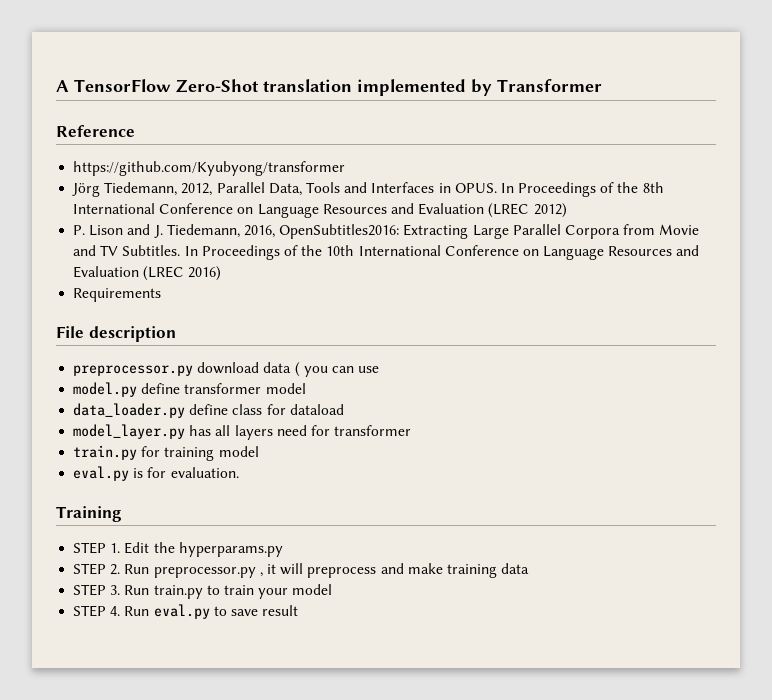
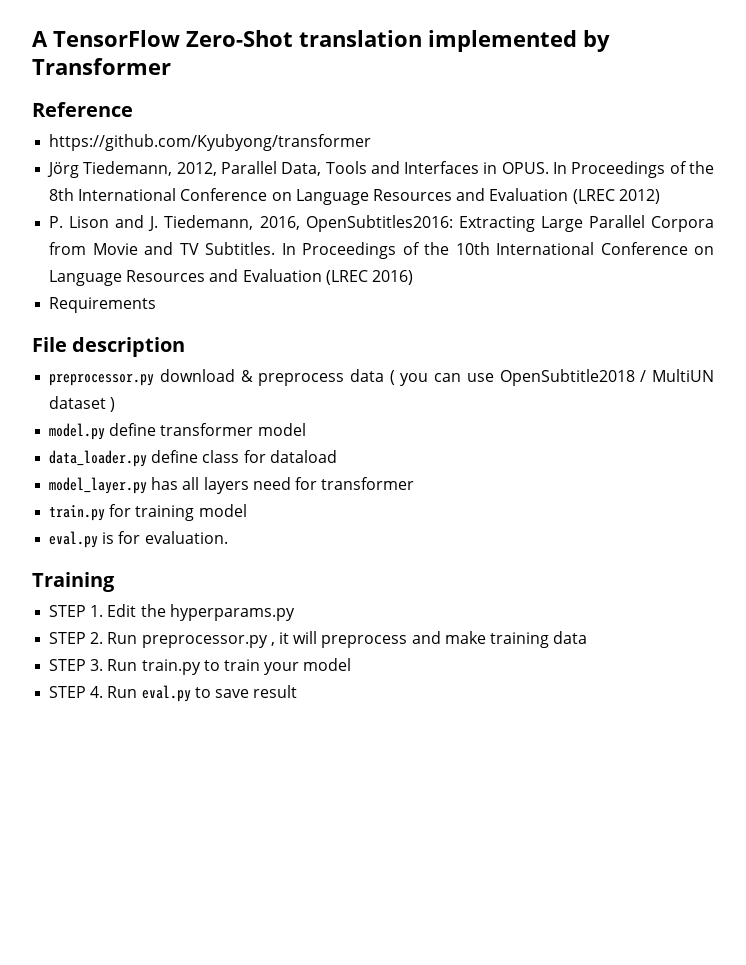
- preprocessor.py download data ( you can use
+ preprocessor.py download & preprocess data ( you can use OpenSubtitle2018 / MultiUN dataset )

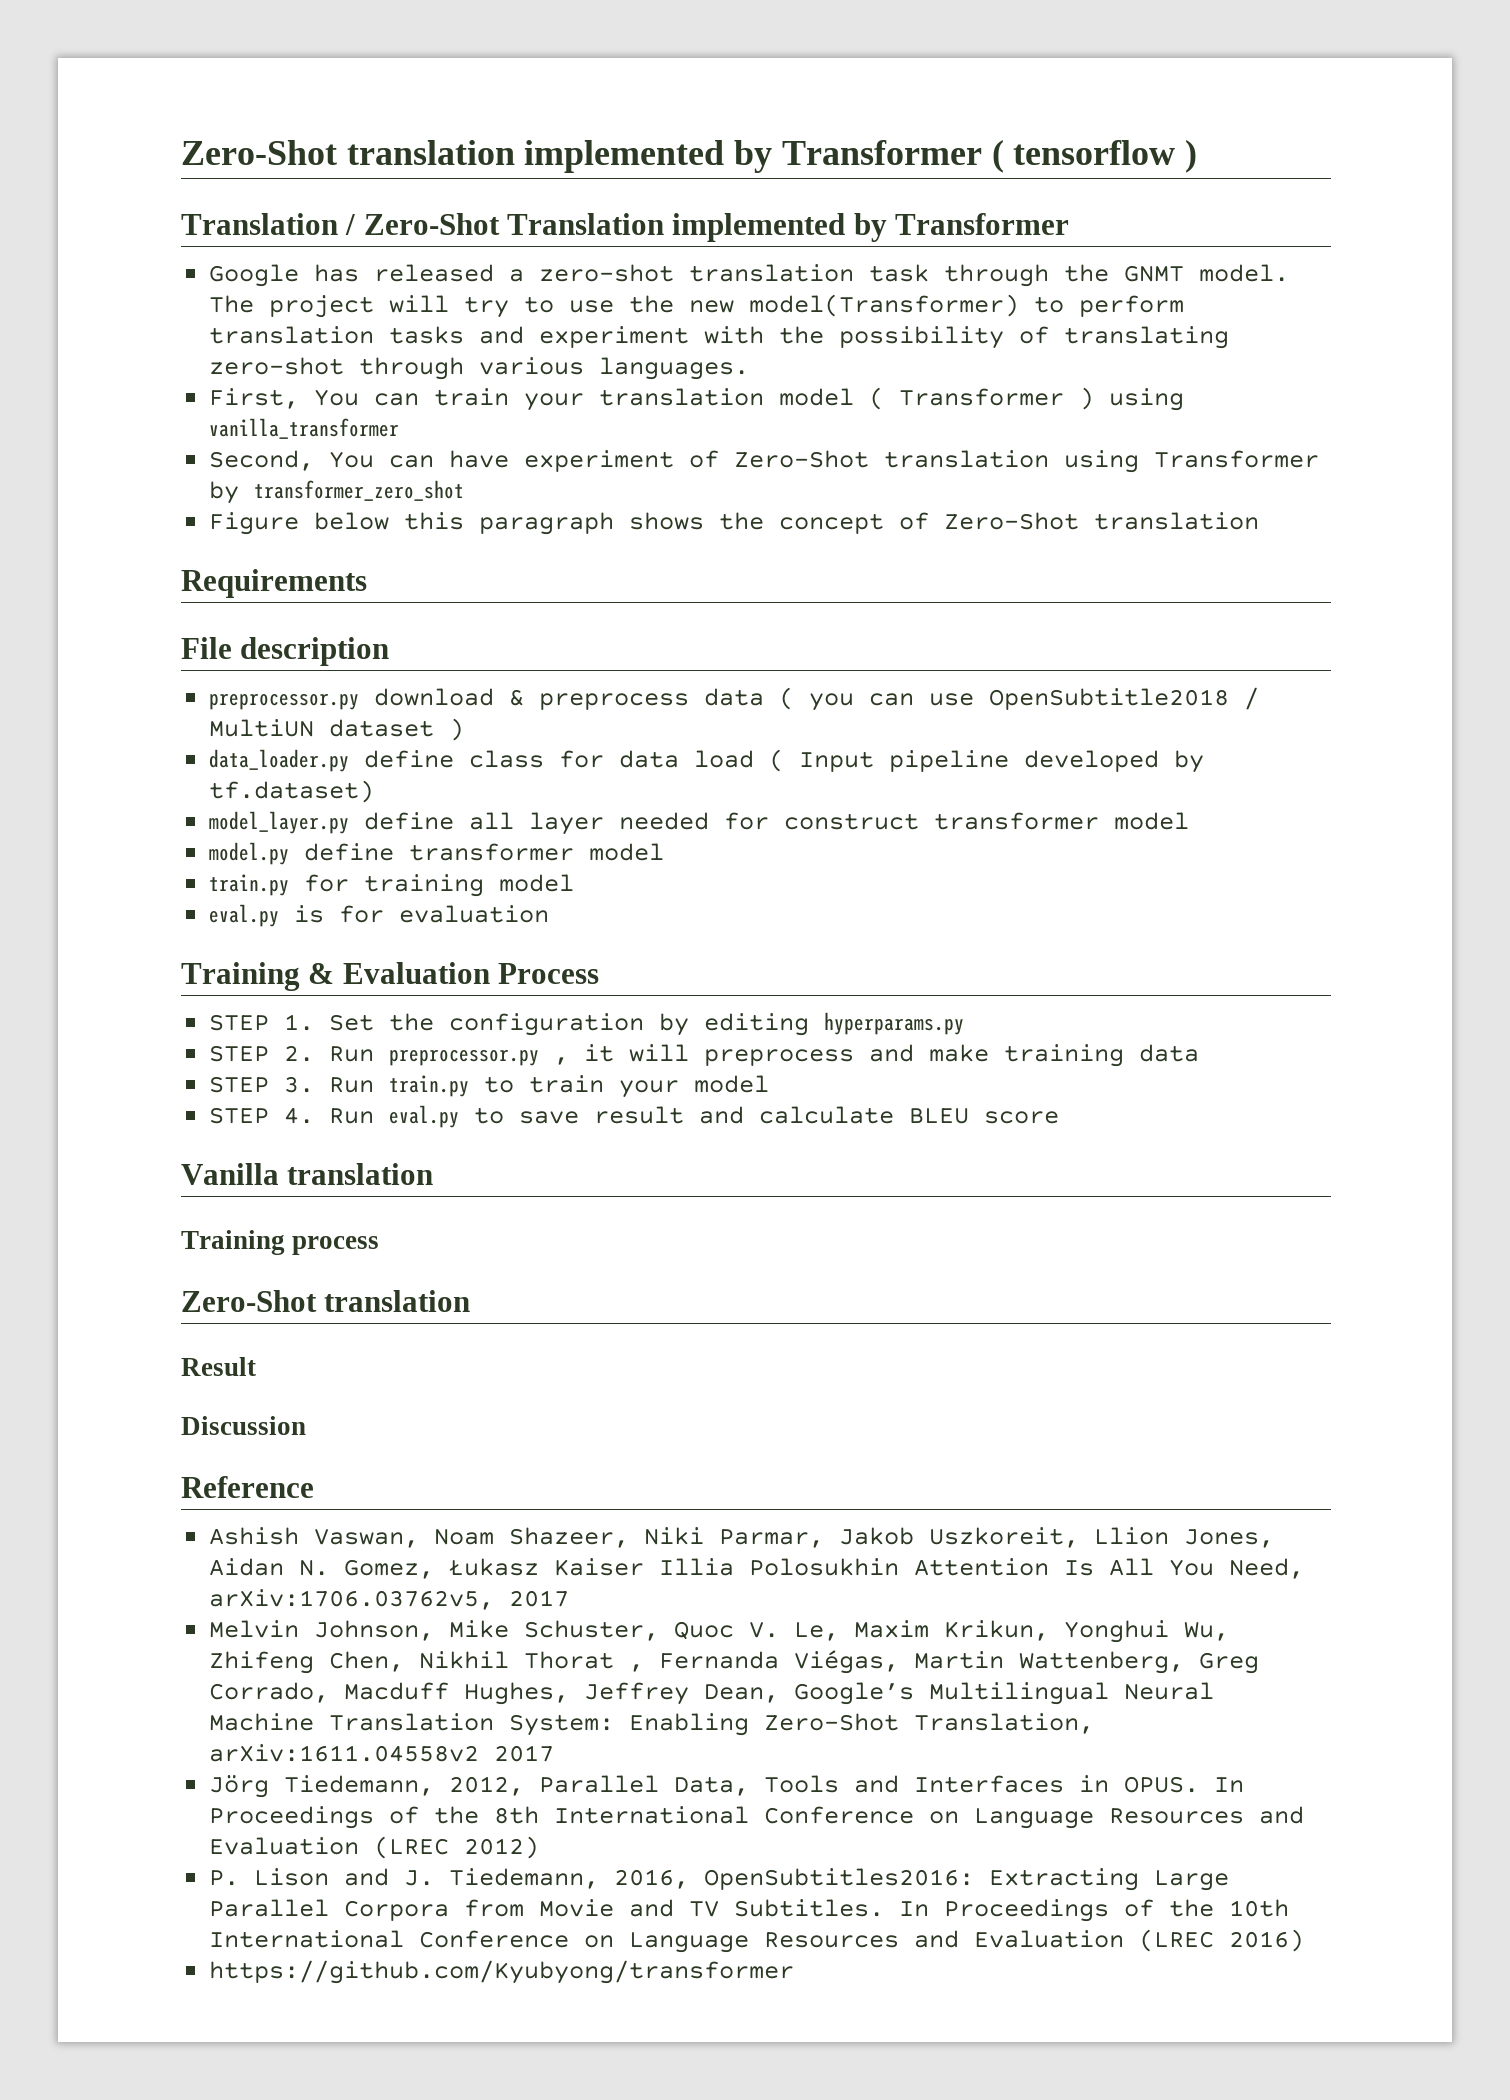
- A TensorFlow Zero-Shot translation implemented by Transformer
+ Zero-Shot translation implemented by Transformer ( tensorflow )
+ Translation / Zero-Shot Translation implemented by Transformer
+ Google has released a zero-shot translation task through the GNMT model. The project will try to use the new model(Transformer) to perform translation tasks and experiment with the possibility of translating zero-shot through various languages.
+ First, You can train your translation model ( Transformer ) using vanilla_transformer
+ Second, You can have experiment of Zero-Shot translation using Transformer by transformer_zero_shot
+ Figure below this paragraph shows the concept of Zero-Shot translation
+ Requirements
+ File description
+ preprocessor.py download & preprocess data ( you can use OpenSubtitle2018 / MultiUN dataset )
+ data_loader.py define class for data load ( Input pipeline developed by tf.dataset)
+ model_layer.py define all layer needed for construct transformer model
+ model.py define transformer model
+ train.py for training model
+ eval.py is for evaluation
+ Training & Evaluation Process
+ STEP 1. Set the configuration by editing hyperparams.py
+ STEP 2. Run preprocessor.py , it will preprocess and make training data
+ STEP 3. Run train.py to train your model
+ STEP 4. Run eval.py to save result and calculate BLEU score
+ Vanilla translation
+ Training process
+ Zero-Shot translation
+ Result
+ Discussion
  Reference
- https://github.com/Kyubyong/transformer
+ Ashish Vaswan, Noam Shazeer, Niki Parmar, Jakob Uszkoreit, Llion Jones, Aidan N. Gomez, Łukasz Kaiser Illia Polosukhin Attention Is All You Need, arXiv:1706.03762v5, 2017
+ Melvin Johnson, Mike Schuster, Quoc V. Le, Maxim Krikun, Yonghui Wu, Zhifeng Chen, Nikhil Thorat , Fernanda Viégas, Martin Wattenberg, Greg Corrado, Macduff Hughes, Jeffrey Dean, Google’s Multilingual Neural Machine Translation System: Enabling Zero-Shot Translation, arXiv:1611.04558v2 2017
- Requirements
- File description
- preprocessor.py download & preprocess data ( you can use OpenSubtitle2018 / MultiUN dataset )
- model.py define transformer model
- data_loader.py define class for dataload
- model_layer.py has all layers need for transformer
- train.py for training model
- eval.py is for evaluation.
- Training
- STEP 1. Edit the hyperparams.py
- STEP 2. Run preprocessor.py , it will preprocess and make training data
- STEP 3. Run train.py to train your model
- STEP 4. Run eval.py to save result
+ https://github.com/Kyubyong/transformer

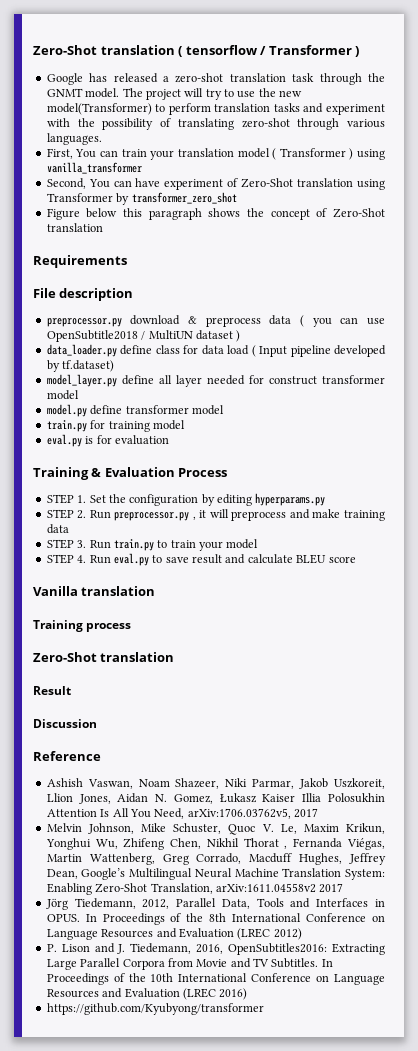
- Zero-Shot translation implemented by Transformer ( tensorflow )
- Translation / Zero-Shot Translation implemented by Transformer
+ Zero-Shot translation ( tensorflow / Transformer )

